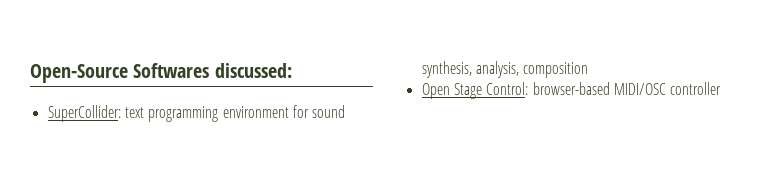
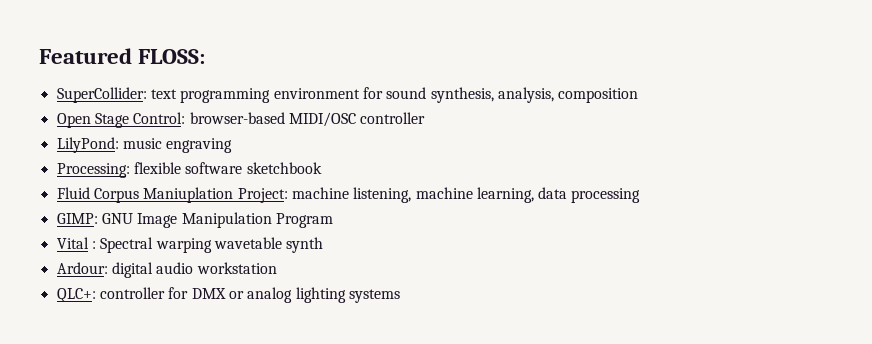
- Open-Source Softwares discussed:
+ Featured FLOSS:
+ LilyPond: music engraving
+ Processing: flexible software sketchbook
+ Fluid Corpus Maniuplation Project: machine listening, machine learning, data processing
+ GIMP: GNU Image Manipulation Program
+ Vital : Spectral warping wavetable synth
+ Ardour: digital audio workstation
+ QLC+: controller for DMX or analog lighting systems

